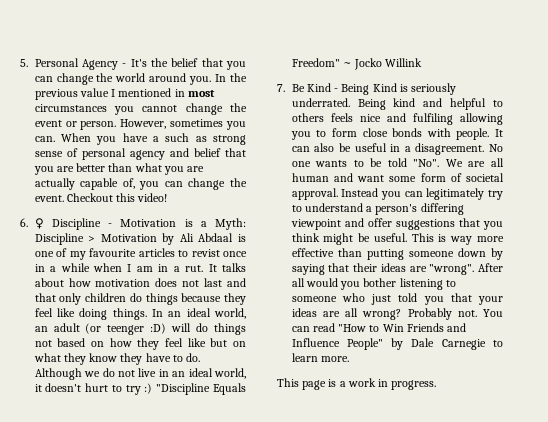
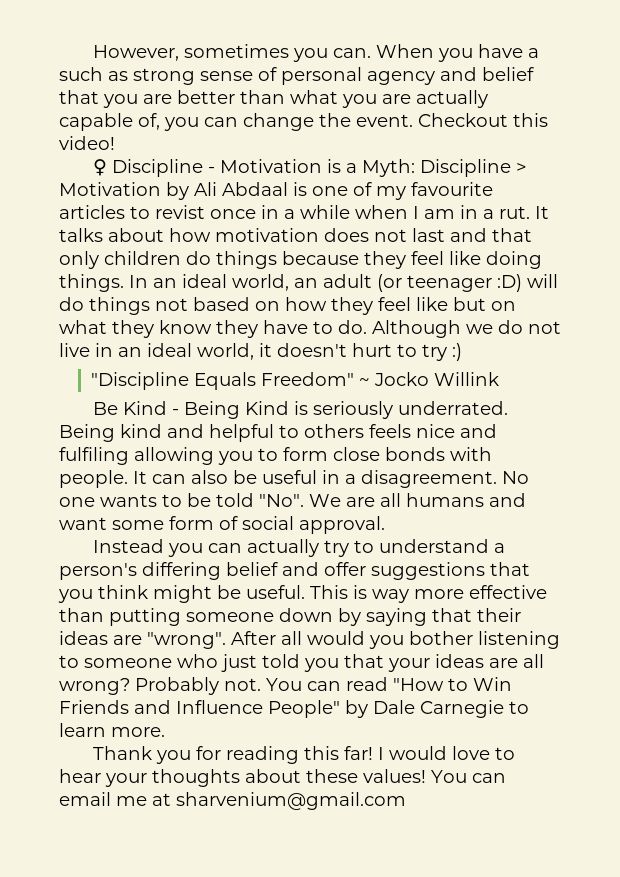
- 5. Personal Agency - It's the belief that you can change the world around you. In the previous value I mentioned in most circumstances you cannot change the event or person.
- 6. ♀ Discipline - Motivation is a Myth: Discipline > Motivation by Ali Abdaal is one of my favourite articles to revist once in a while when I am in a rut.
+ ♀ Discipline - Motivation is a Myth: Discipline > Motivation by Ali Abdaal is one of my favourite articles to revist once in a while when I am in a rut.
- In an ideal world, an adult (or teenger :D) will do things not based on how they feel like but on what they know they have to do.
+ In an ideal world, an adult (or teenager :D) will do things not based on how they feel like but on what they know they have to do.
- Although we do not live in an ideal world, it doesn't hurt to try :) "Discipline Equals Freedom" ~ Jocko Willink
+ Although we do not live in an ideal world, it doesn't hurt to try :)
+ "Discipline Equals Freedom" ~ Jocko Willink
- 7. Be Kind - Being Kind is seriously underrated.
+ Be Kind - Being Kind is seriously underrated.
- No one wants to be told "No". We are all human and want some form of societal approval. Instead you can legitimately try to understand a person's differing viewpoint and offer suggestions that you think might be useful.
+ No one wants to be told "No". We are all humans and want some form of social approval.
+ Instead you can actually try to understand a person's differing belief and offer suggestions that you think might be useful.
- This page is a work in progress.
+ Thank you for reading this far! I would love to hear your thoughts about these values! You can email me at sharvenium@gmail.com

